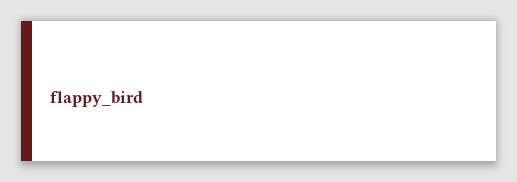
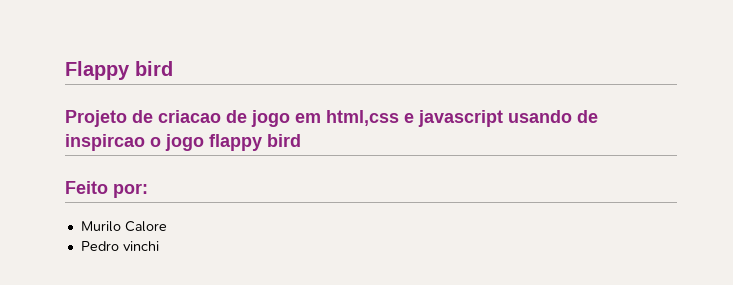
- flappy_bird
+ Flappy bird
+ Projeto de criacao de jogo em html,css e javascript usando de inspircao o jogo flappy bird
+ Feito por:
+ Murilo Calore
+ Pedro vinchi

